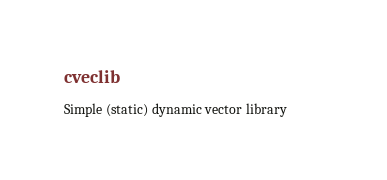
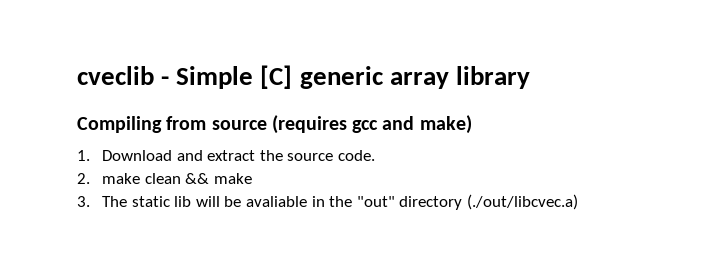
- cveclib
- Simple (static) dynamic vector library
+ cveclib - Simple [C] generic array library
+ Compiling from source (requires gcc and make)
+ 1. Download and extract the source code.
+ 2. make clean && make
+ 3. The static lib will be avaliable in the "out" directory (./out/libcvec.a)

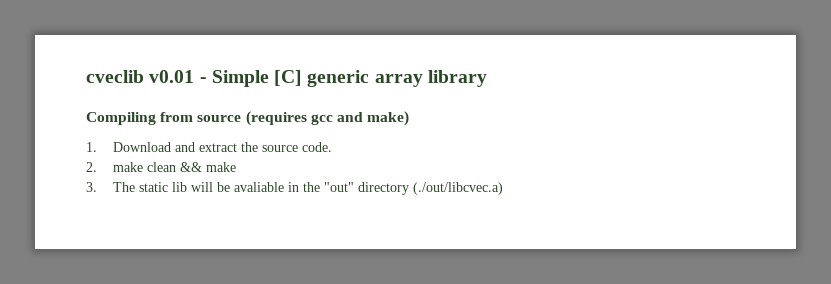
- cveclib - Simple [C] generic array library
+ cveclib v0.01 - Simple [C] generic array library

